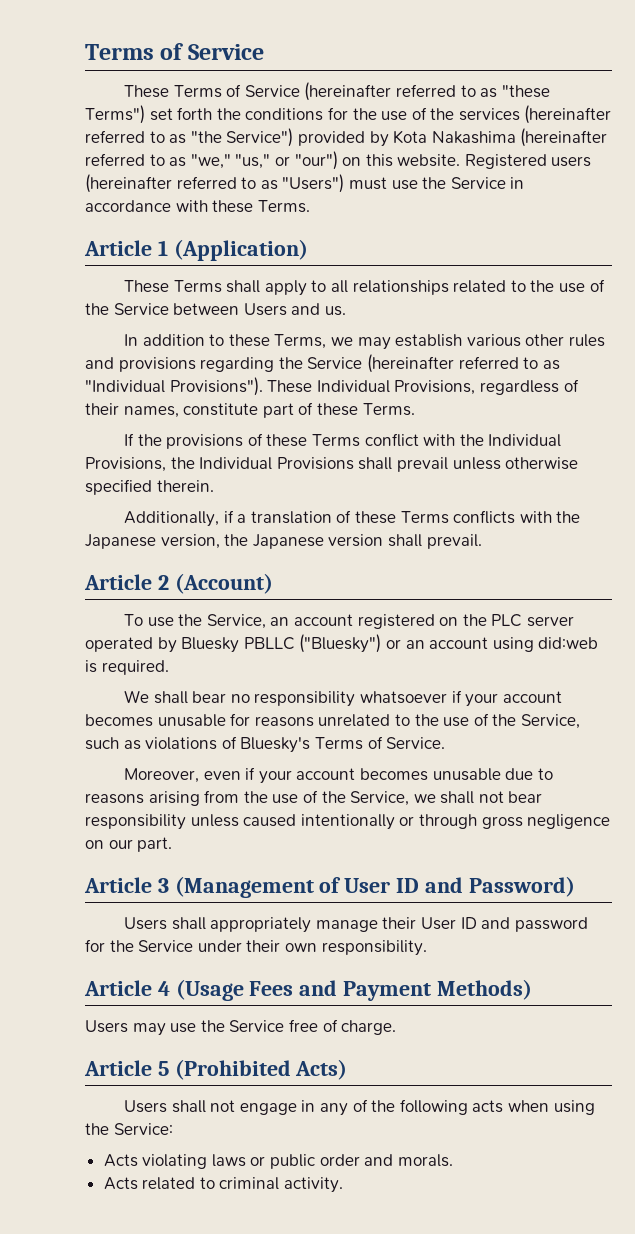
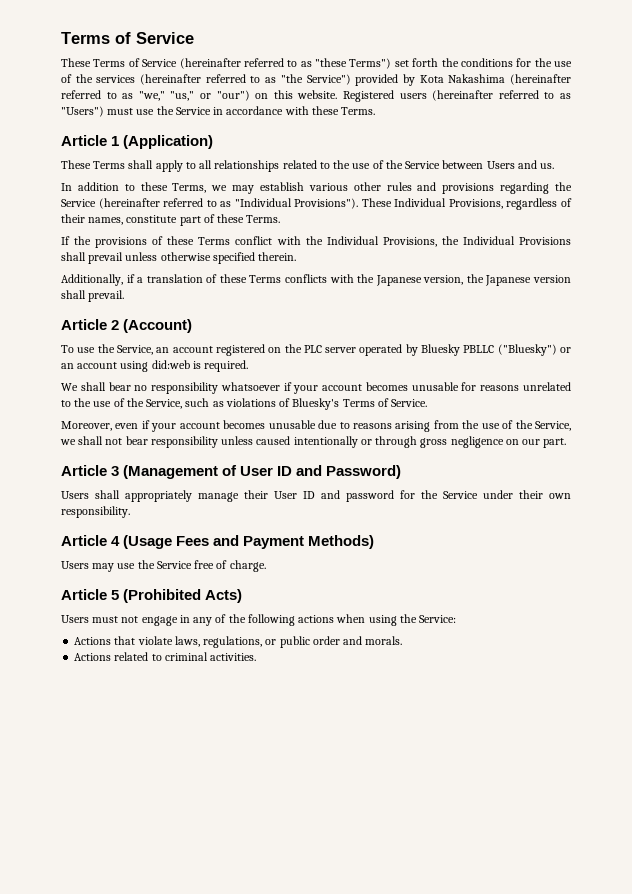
- Users shall not engage in any of the following acts when using the Service:
+ Users must not engage in any of the following actions when using the Service:
- Acts violating laws or public order and morals.
+ Actions that violate laws, regulations, or public order and morals.
- Acts related to criminal activity.
+ Actions related to criminal activities.

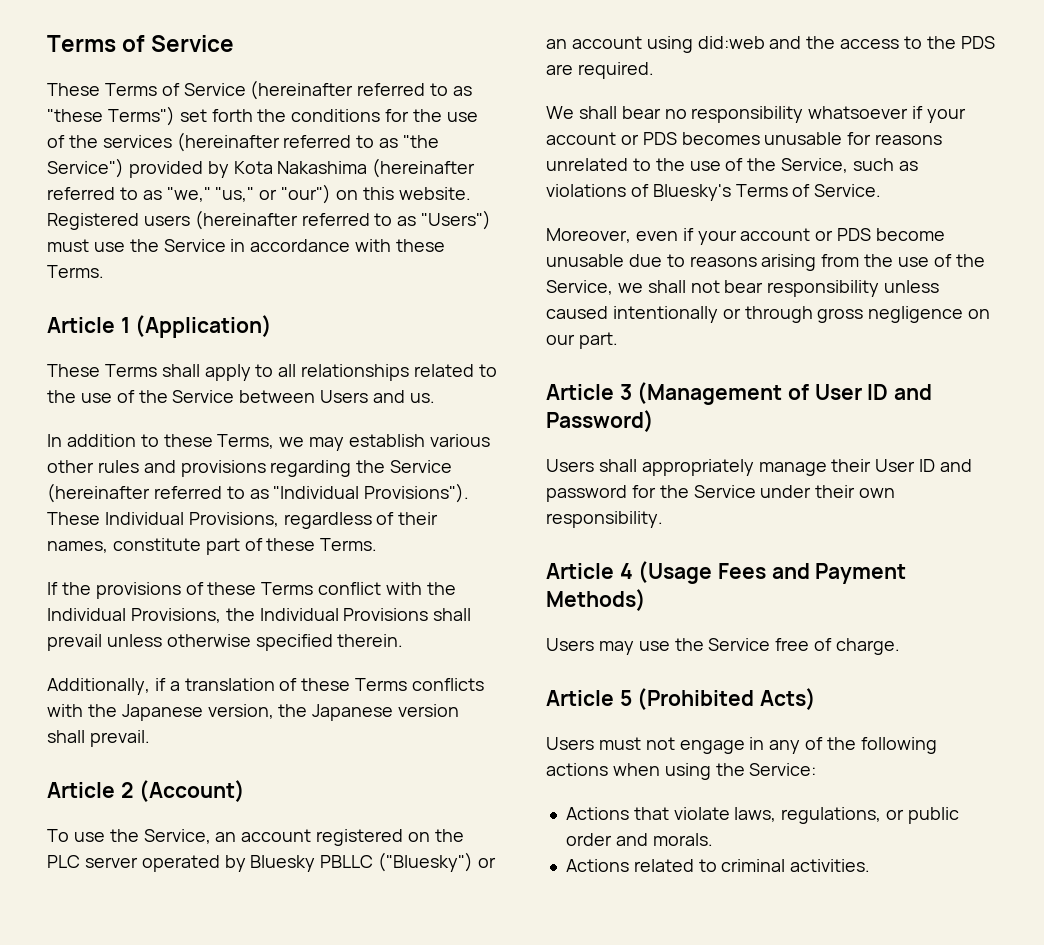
- To use the Service, an account registered on the PLC server operated by Bluesky PBLLC ("Bluesky") or an account using did:web is required.
+ To use the Service, an account registered on the PLC server operated by Bluesky PBLLC ("Bluesky") or an account using did:web and the access to the PDS are required.
- We shall bear no responsibility whatsoever if your account becomes unusable for reasons unrelated to the use of the Service, such as violations of Bluesky's Terms of Service.
+ We shall bear no responsibility whatsoever if your account or PDS becomes unusable for reasons unrelated to the use of the Service, such as violations of Bluesky's Terms of Service.
- Moreover, even if your account becomes unusable due to reasons arising from the use of the Service, we shall not bear responsibility unless caused intentionally or through gross negligence on our part.
+ Moreover, even if your account or PDS become unusable due to reasons arising from the use of the Service, we shall not bear responsibility unless caused intentionally or through gross negligence on our part.

